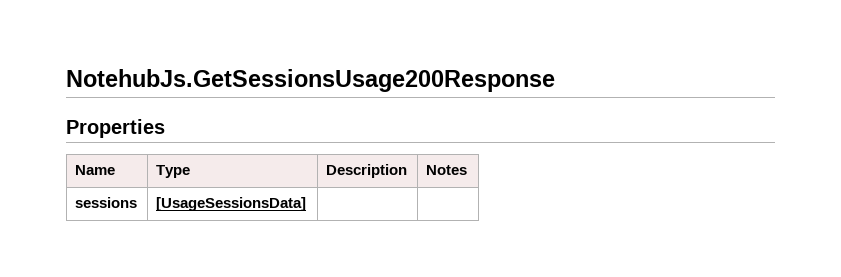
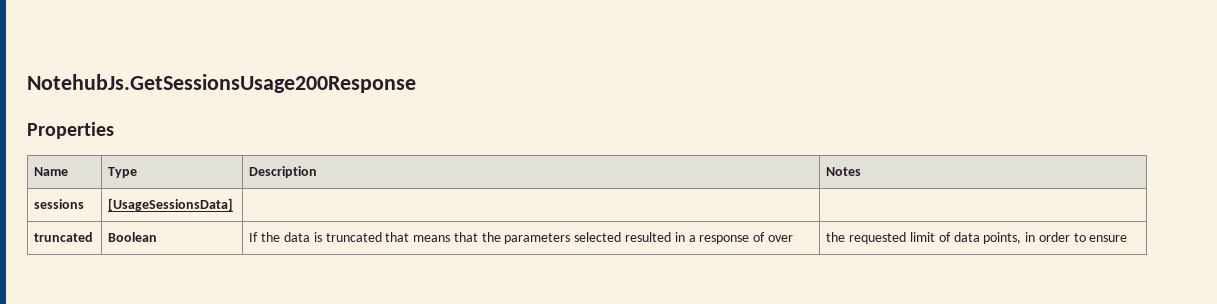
+ truncated | Boolean | If the data is truncated that means that the parameters selected resulted in a response of over | the requested limit of data points, in order to ensure

